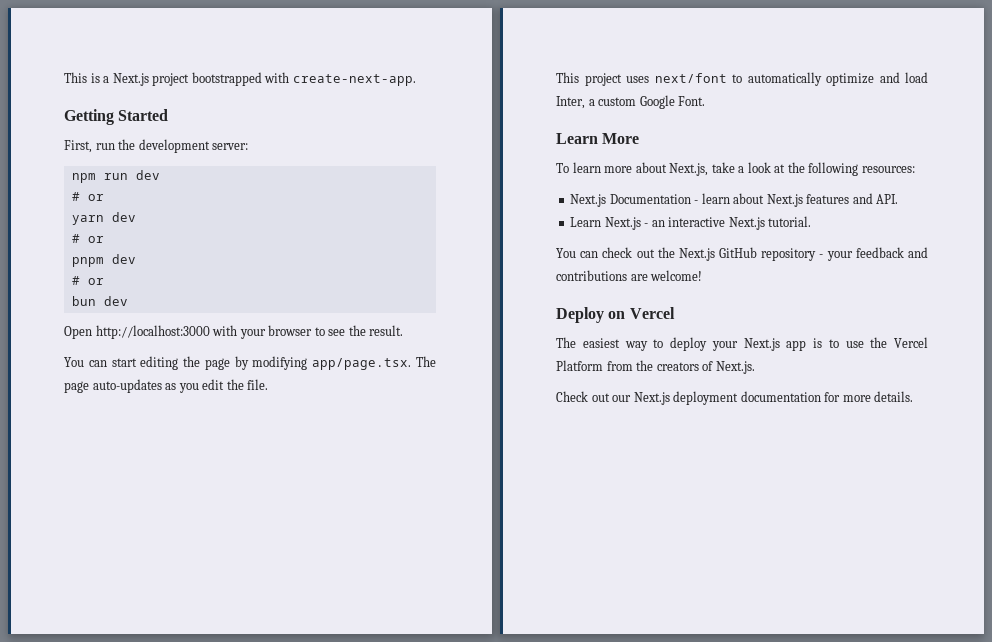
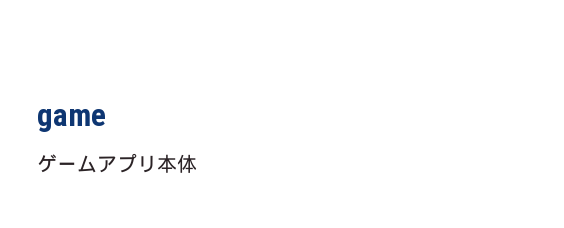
- This is a Next.js project bootstrapped with create-next-app.
- Getting Started
- First, run the development server:
- npm run dev
- # or
- yarn dev
- # or
- pnpm dev
- # or
- bun dev
- Open http://localhost:3000 with your browser to see the result.
- You can start editing the page by modifying app/page.tsx. The page auto-updates as you edit the file.
- This project uses next/font to automatically optimize and load Inter, a custom Google Font.
- Learn More
- To learn more about Next.js, take a look at the following resources:
- Next.js Documentation - learn about Next.js features and API.
- Learn Next.js - an interactive Next.js tutorial.
- You can check out the Next.js GitHub repository - your feedback and contributions are welcome!
- Deploy on Vercel
- The easiest way to deploy your Next.js app is to use the Vercel Platform from the creators of Next.js.
- Check out our Next.js deployment documentation for more details.
+ game
+ ゲームアプリ本体

